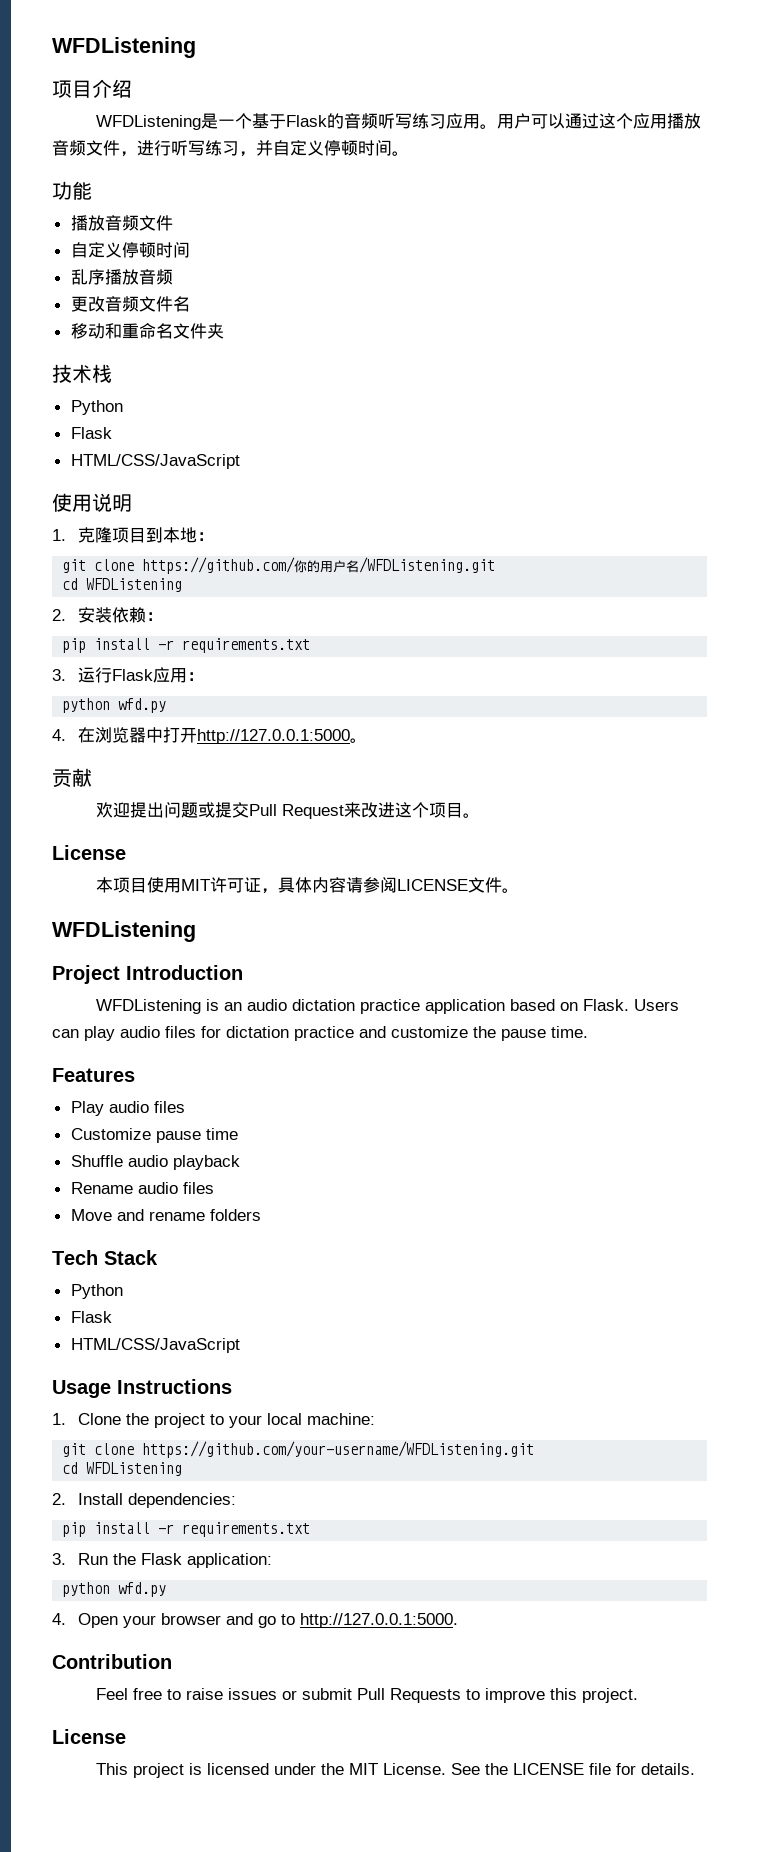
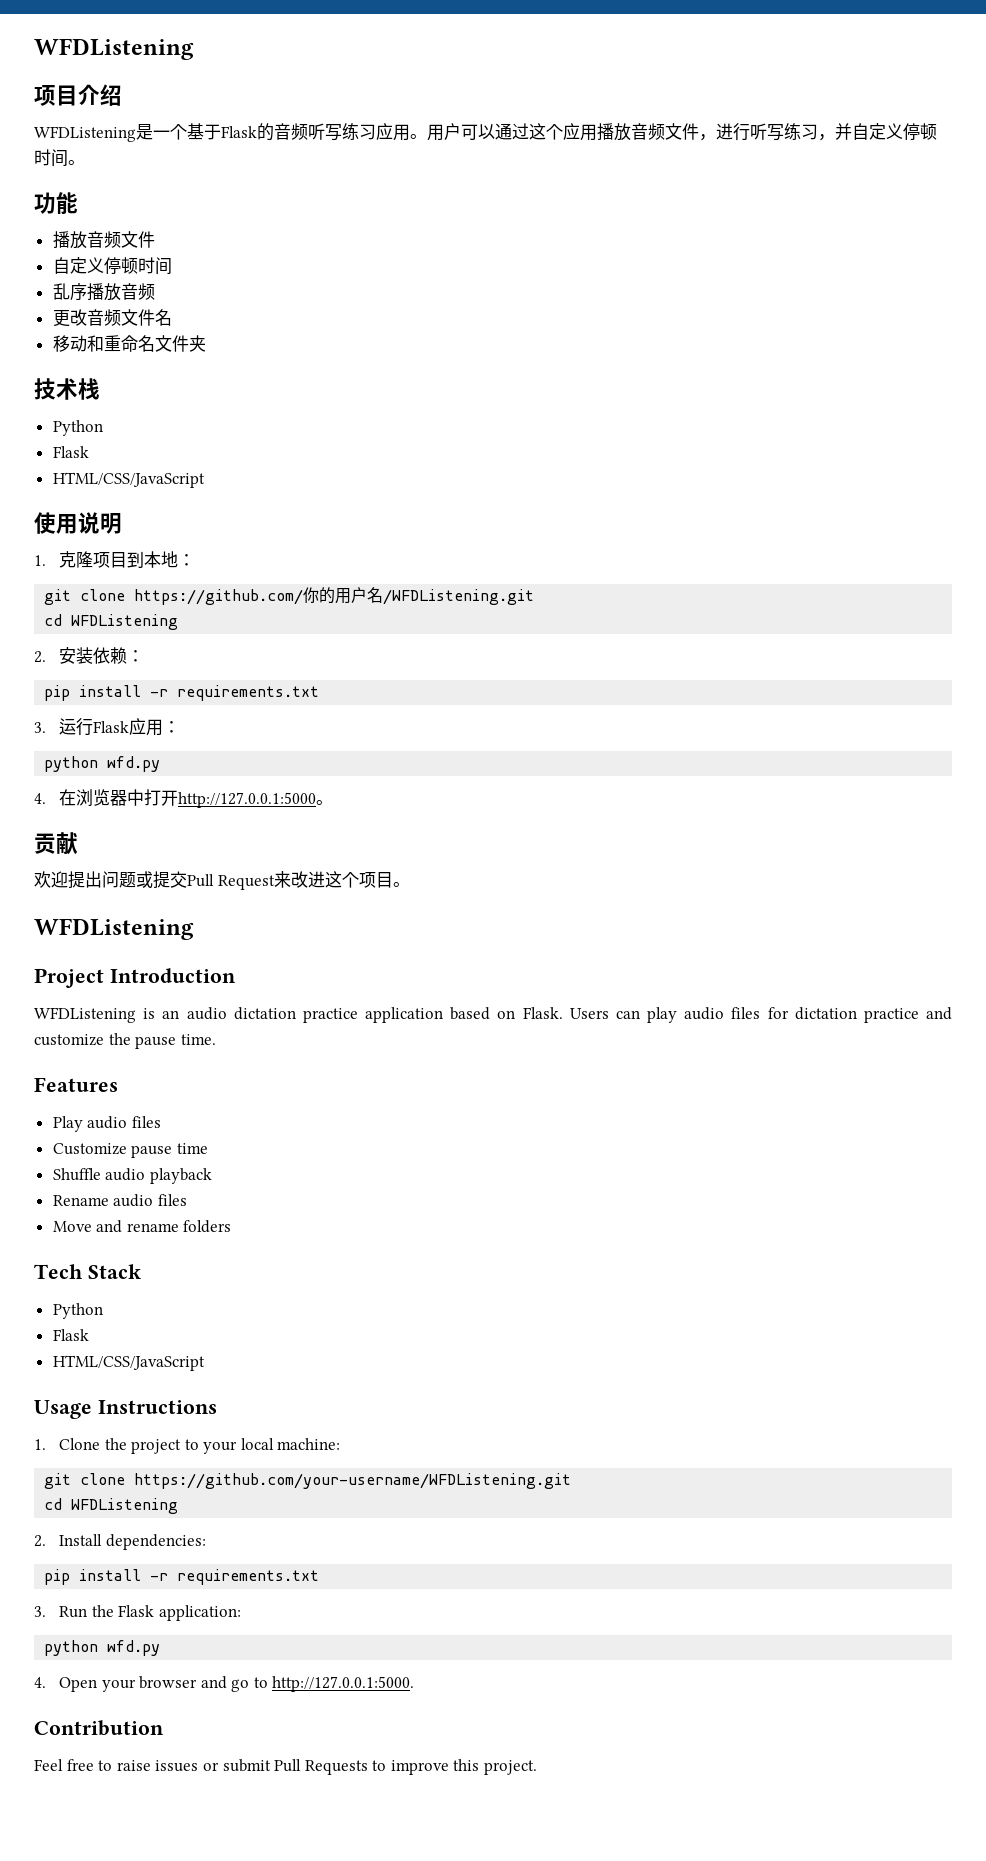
  欢迎提出问题或提交Pull Request来改进这个项目。
- License
- 本项目使用MIT许可证，具体内容请参阅LICENSE文件。
  Feel free to raise issues or submit Pull Requests to improve this project.
- License
- This project is licensed under the MIT License. See the LICENSE file for details.

